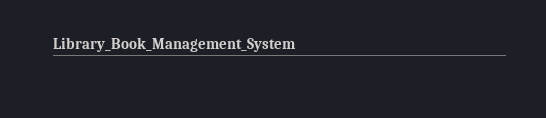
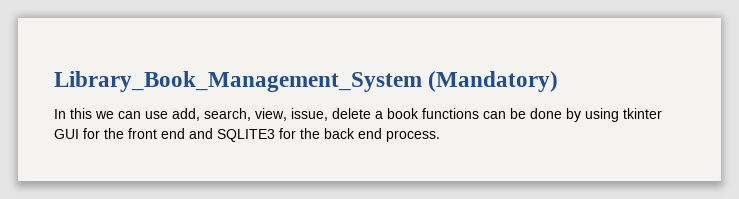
- Library_Book_Management_System
+ Library_Book_Management_System (Mandatory)
+ In this we can use add, search, view, issue, delete a book functions can be done by using tkinter GUI for the front end and SQLITE3 for the back end process.

